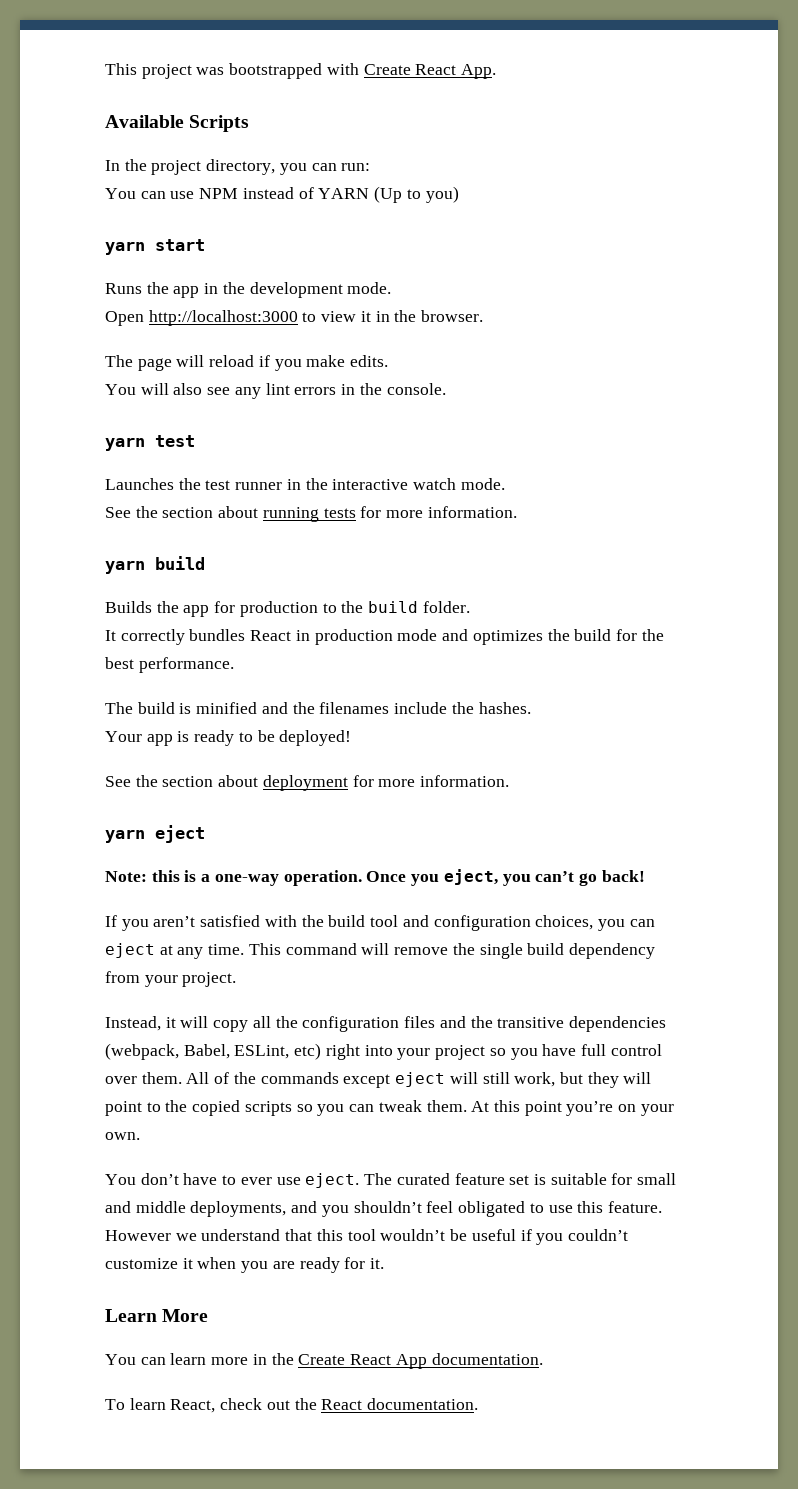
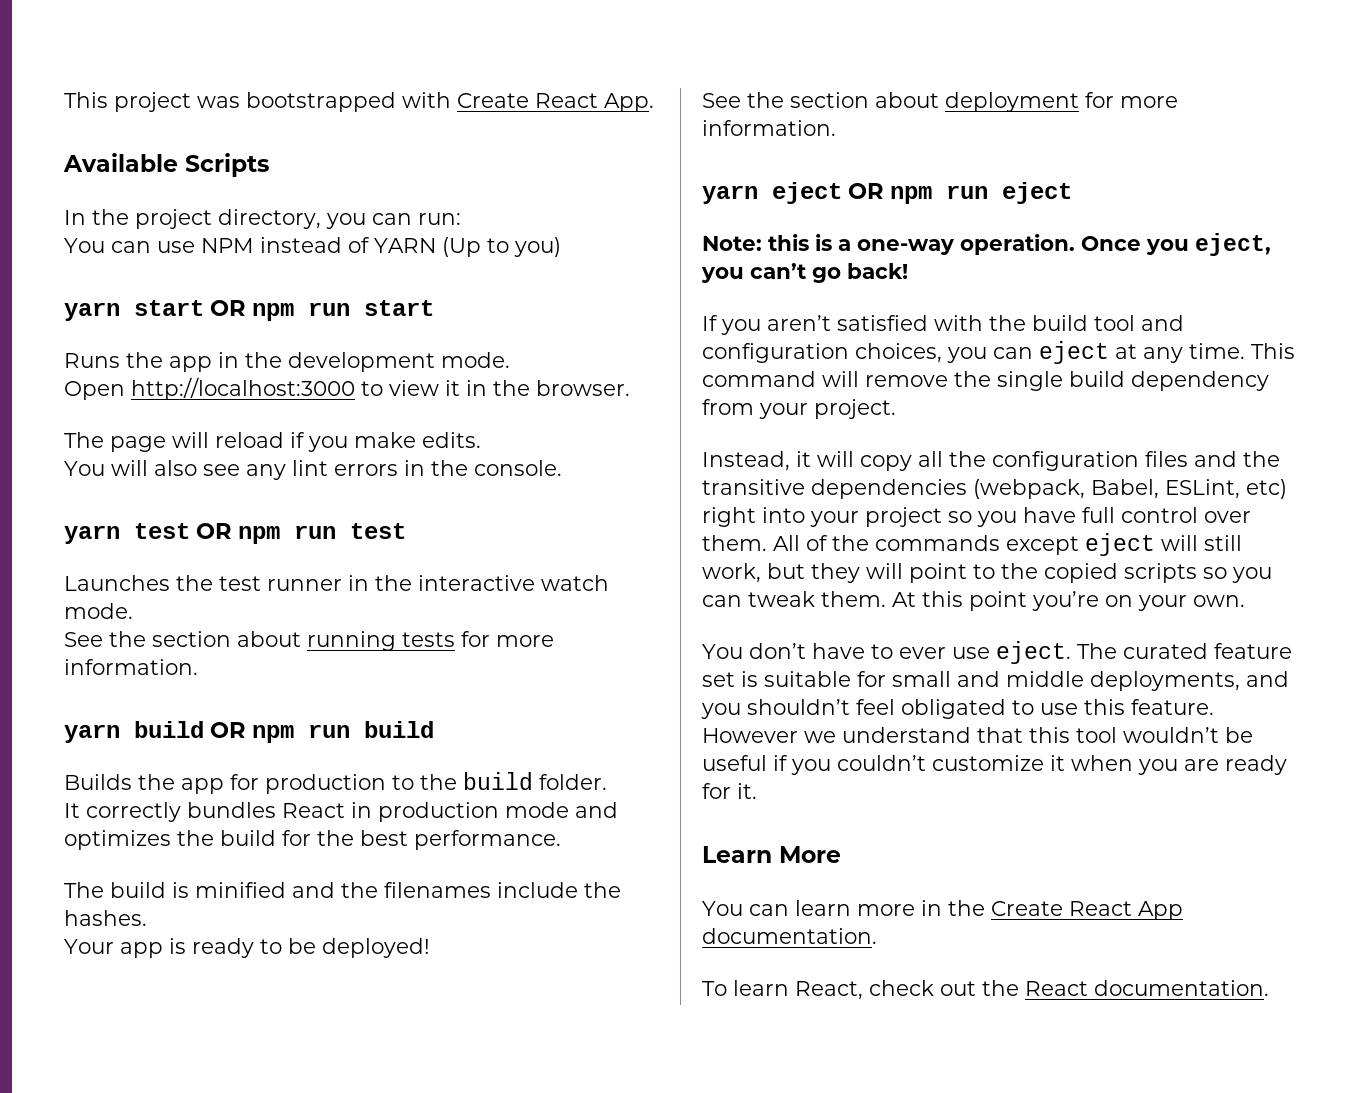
- yarn start
+ yarn start OR npm run start
- yarn test
+ yarn test OR npm run test
- yarn build
+ yarn build OR npm run build
- yarn eject
+ yarn eject OR npm run eject

